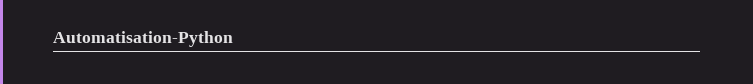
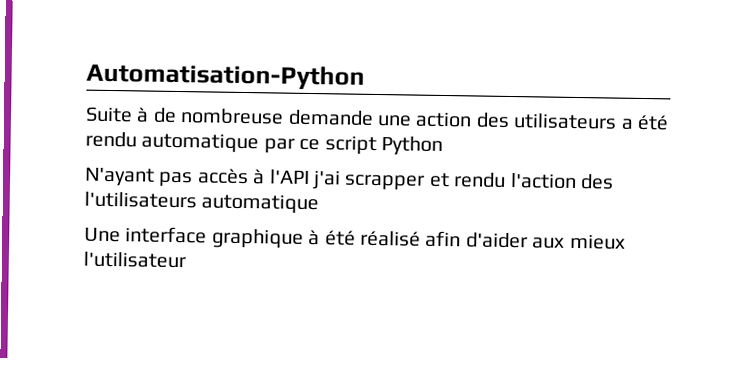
+ Suite à de nombreuse demande une action des utilisateurs a été rendu automatique par ce script Python
+ N'ayant pas accès à l'API j'ai scrapper et rendu l'action des l'utilisateurs automatique
+ Une interface graphique à été réalisé afin d'aider aux mieux l'utilisateur

